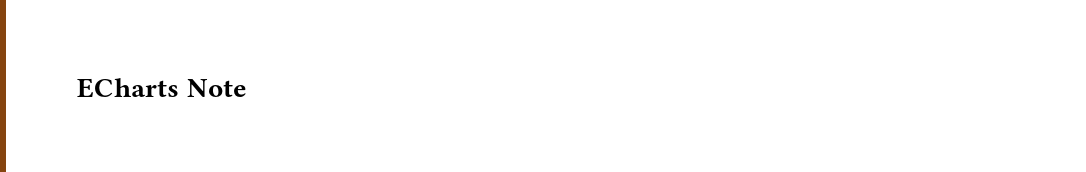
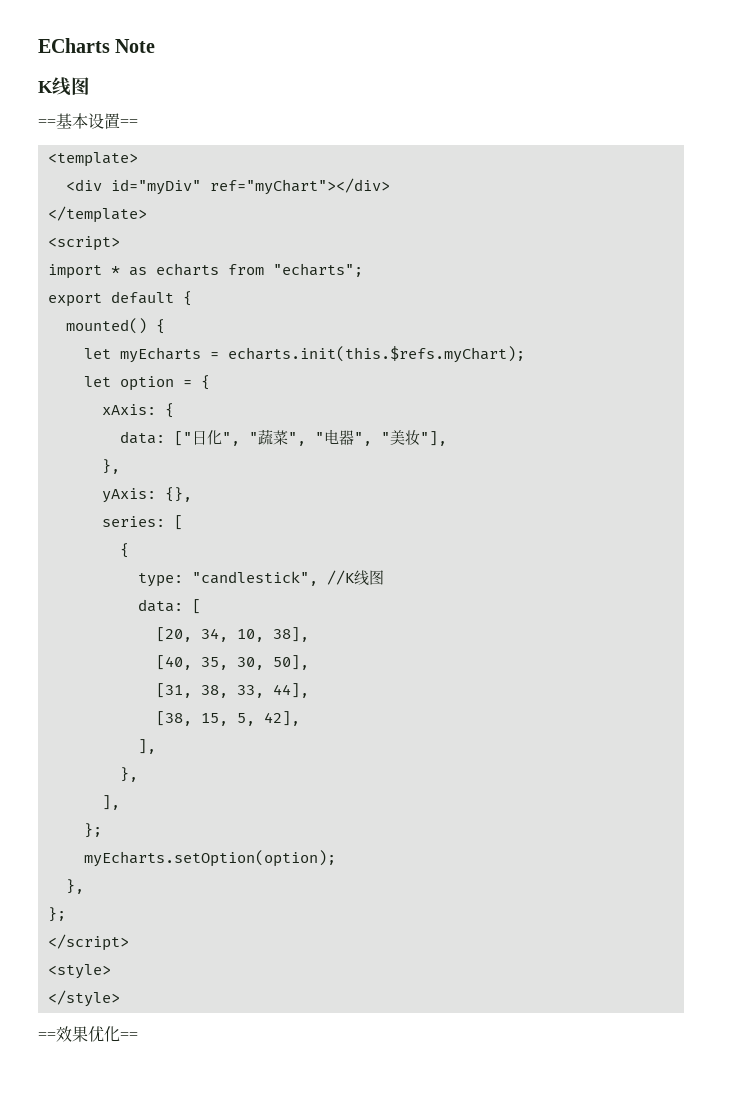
+ K线图
+ ==基本设置==
+ <template>
+ <div id="myDiv" ref="myChart"></div>
+ </template>
+ <script>
+ import * as echarts from "echarts";
+ export default {
+ mounted() {
+ let myEcharts = echarts.init(this.$refs.myChart);
+ let option = {
+ xAxis: {
+ data: ["日化", "蔬菜", "电器", "美妆"],
+ },
+ yAxis: {},
+ series: [
+ {
+ type: "candlestick", //K线图
+ data: [
+ [20, 34, 10, 38],
+ [40, 35, 30, 50],
+ [31, 38, 33, 44],
+ [38, 15, 5, 42],
+ ],
+ },
+ ],
+ };
+ myEcharts.setOption(option);
+ },
+ };
+ </script>
+ <style>
+ </style>
+ ==效果优化==

